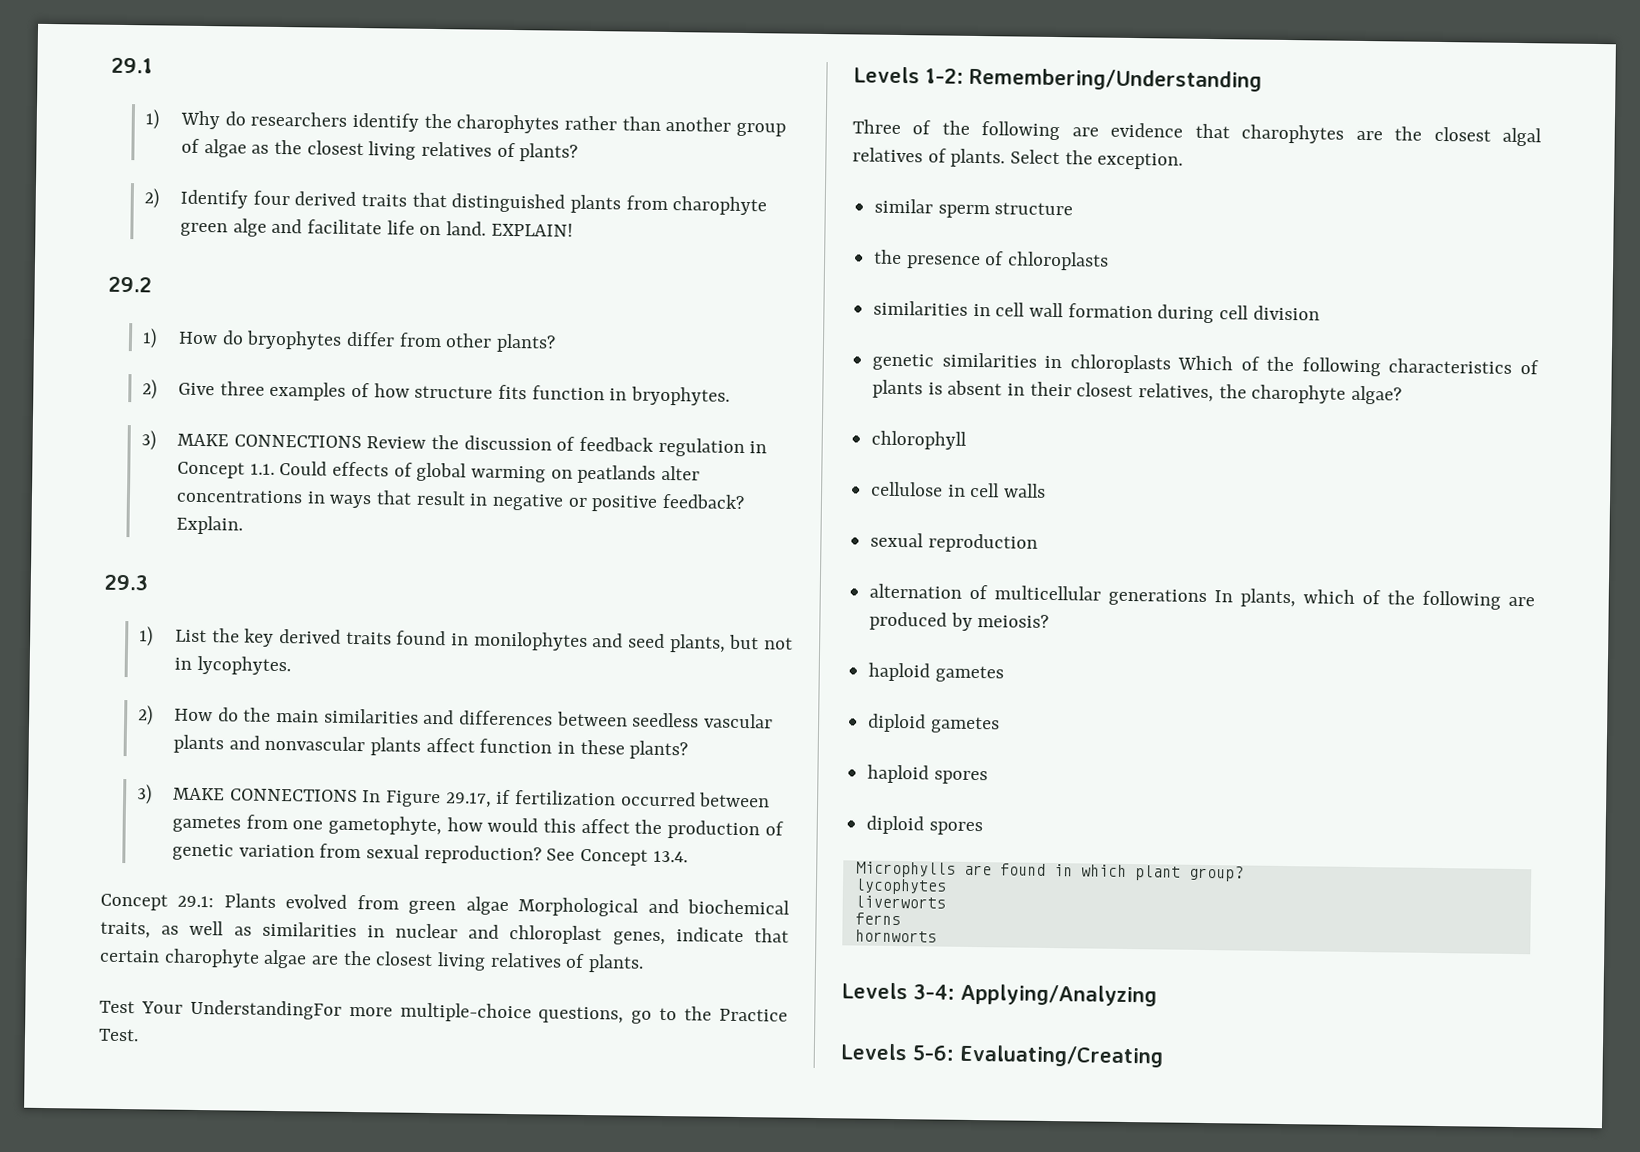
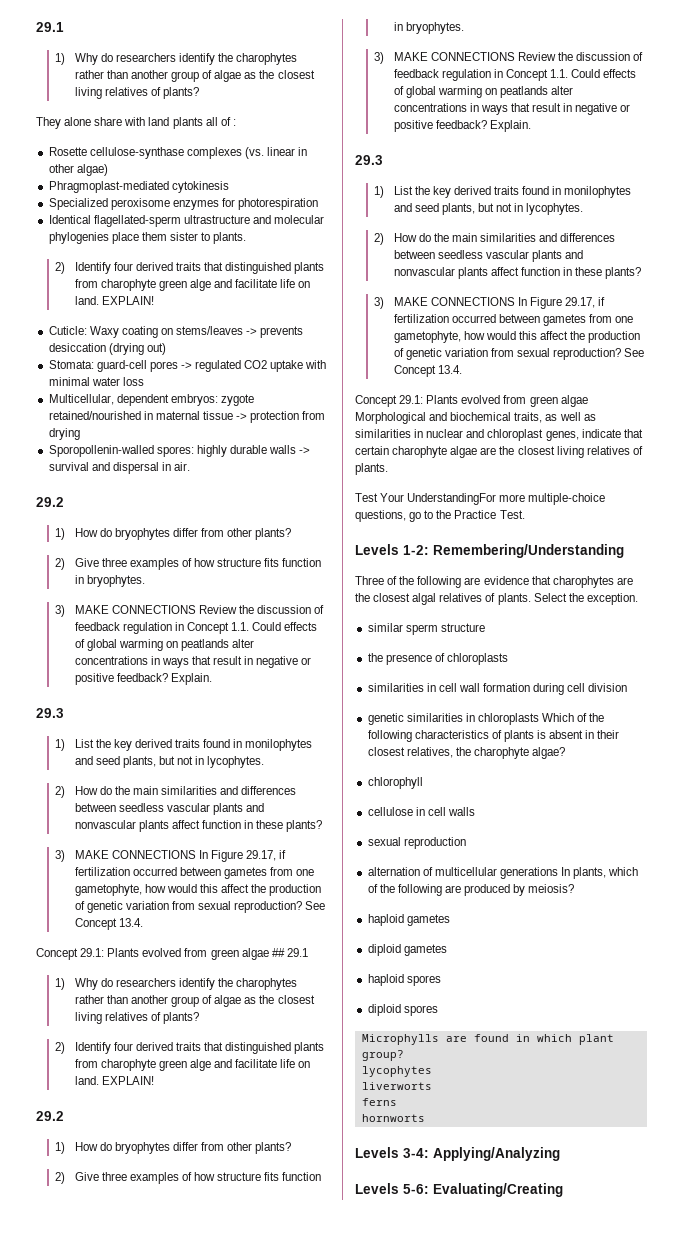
+ They alone share with land plants all of :
+ Rosette cellulose-synthase complexes (vs. linear in other algae)
+ Phragmoplast-mediated cytokinesis
+ Specialized peroxisome enzymes for photorespiration
+ Identical flagellated-sperm ultrastructure and molecular phylogenies place them sister to plants.
+ 2) Identify four derived traits that distinguished plants from charophyte green alge and facilitate life on land. EXPLAIN!
+ Cuticle: Waxy coating on stems/leaves -> prevents desiccation (drying out)
+ Stomata: guard-cell pores -> regulated CO2 uptake with minimal water loss
+ Multicellular, dependent embryos: zygote retained/nourished in maternal tissue -> protection from drying
+ Sporopollenin-walled spores: highly durable walls -> survival and dispersal in air.
+ 29.2
+ 1) How do bryophytes differ from other plants?
+ 2) Give three examples of how structure fits function in bryophytes.
+ 3) MAKE CONNECTIONS Review the discussion of feedback regulation in Concept 1.1. Could effects of global warming on peatlands alter concentrations in ways that result in negative or positive feedback? Explain.
+ 29.3
+ 1) List the key derived traits found in monilophytes and seed plants, but not in lycophytes.
+ 2) How do the main similarities and differences between seedless vascular plants and nonvascular plants affect function in these plants?
+ 3) MAKE CONNECTIONS In Figure 29.17, if fertilization occurred between gametes from one gametophyte, how would this affect the production of genetic variation from sexual reproduction? See Concept 13.4.
+ Concept 29.1: Plants evolved from green algae ## 29.1
+ 1) Why do researchers identify the charophytes rather than another group of algae as the closest living relatives of plants?

